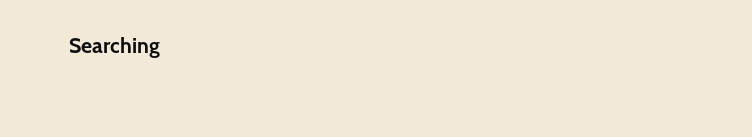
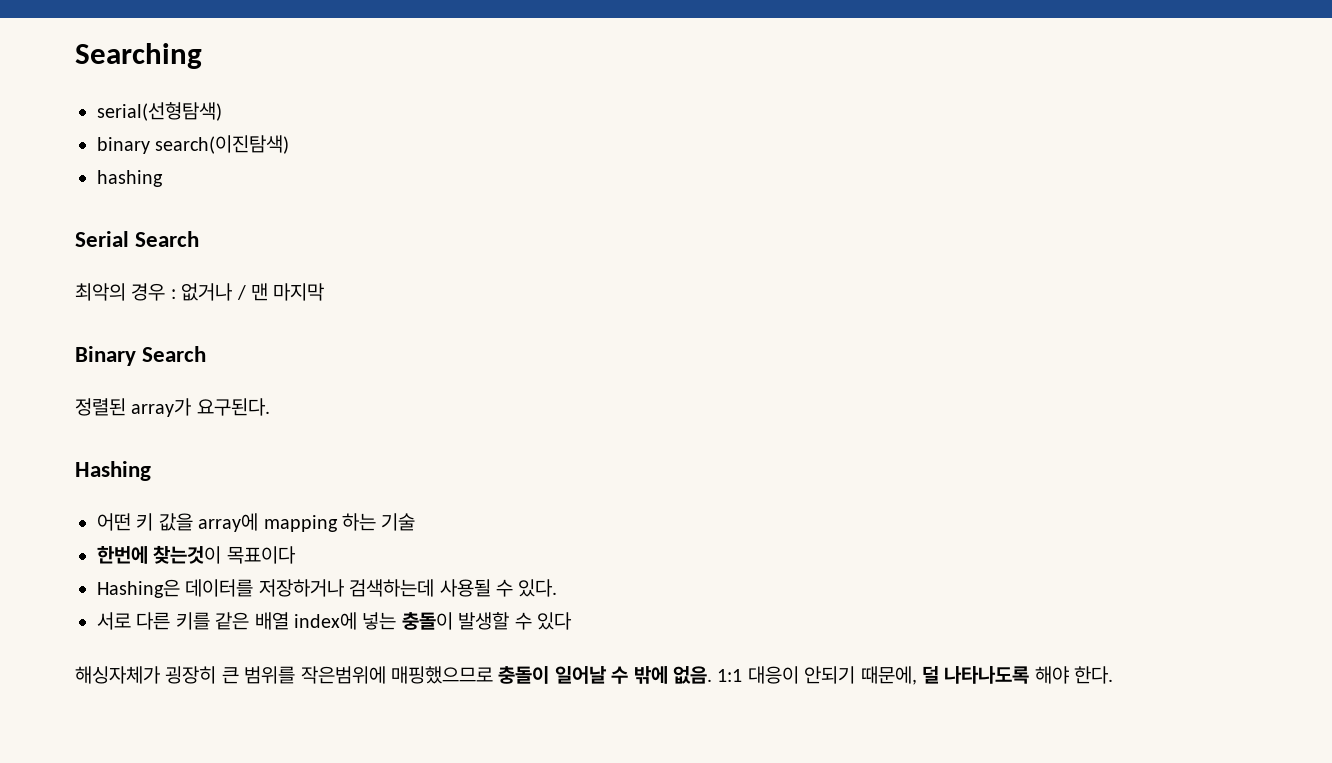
+ serial(선형탐색)
+ binary search(이진탐색)
+ hashing
+ Serial Search
+ 최악의 경우 : 없거나 / 맨 마지막
+ Binary Search
+ 정렬된 array가 요구된다.
+ Hashing
+ 어떤 키 값을 array에 mapping 하는 기술
+ 한번에 찾는것이 목표이다
+ Hashing은 데이터를 저장하거나 검색하는데 사용될 수 있다.
+ 서로 다른 키를 같은 배열 index에 넣는 충돌이 발생할 수 있다
+ 해싱자체가 굉장히 큰 범위를 작은범위에 매핑했으므로 충돌이 일어날 수 밖에 없음. 1:1 대응이 안되기 때문에, 덜 나타나도록 해야 한다.

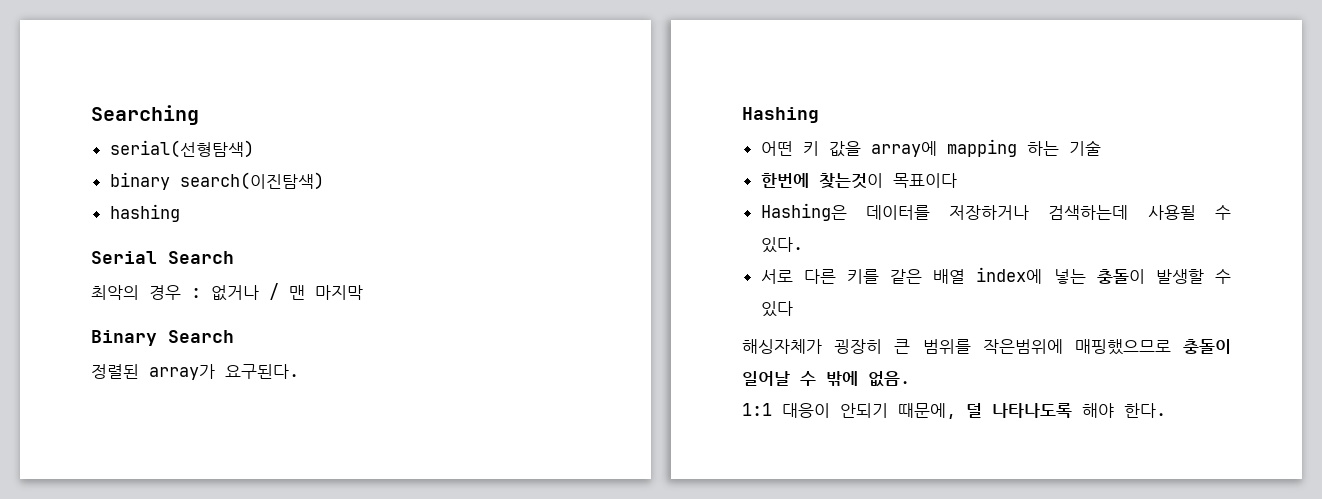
- 해싱자체가 굉장히 큰 범위를 작은범위에 매핑했으므로 충돌이 일어날 수 밖에 없음. 1:1 대응이 안되기 때문에, 덜 나타나도록 해야 한다.
+ 해싱자체가 굉장히 큰 범위를 작은범위에 매핑했으므로 충돌이 일어날 수 밖에 없음.
+ 1:1 대응이 안되기 때문에, 덜 나타나도록 해야 한다.

